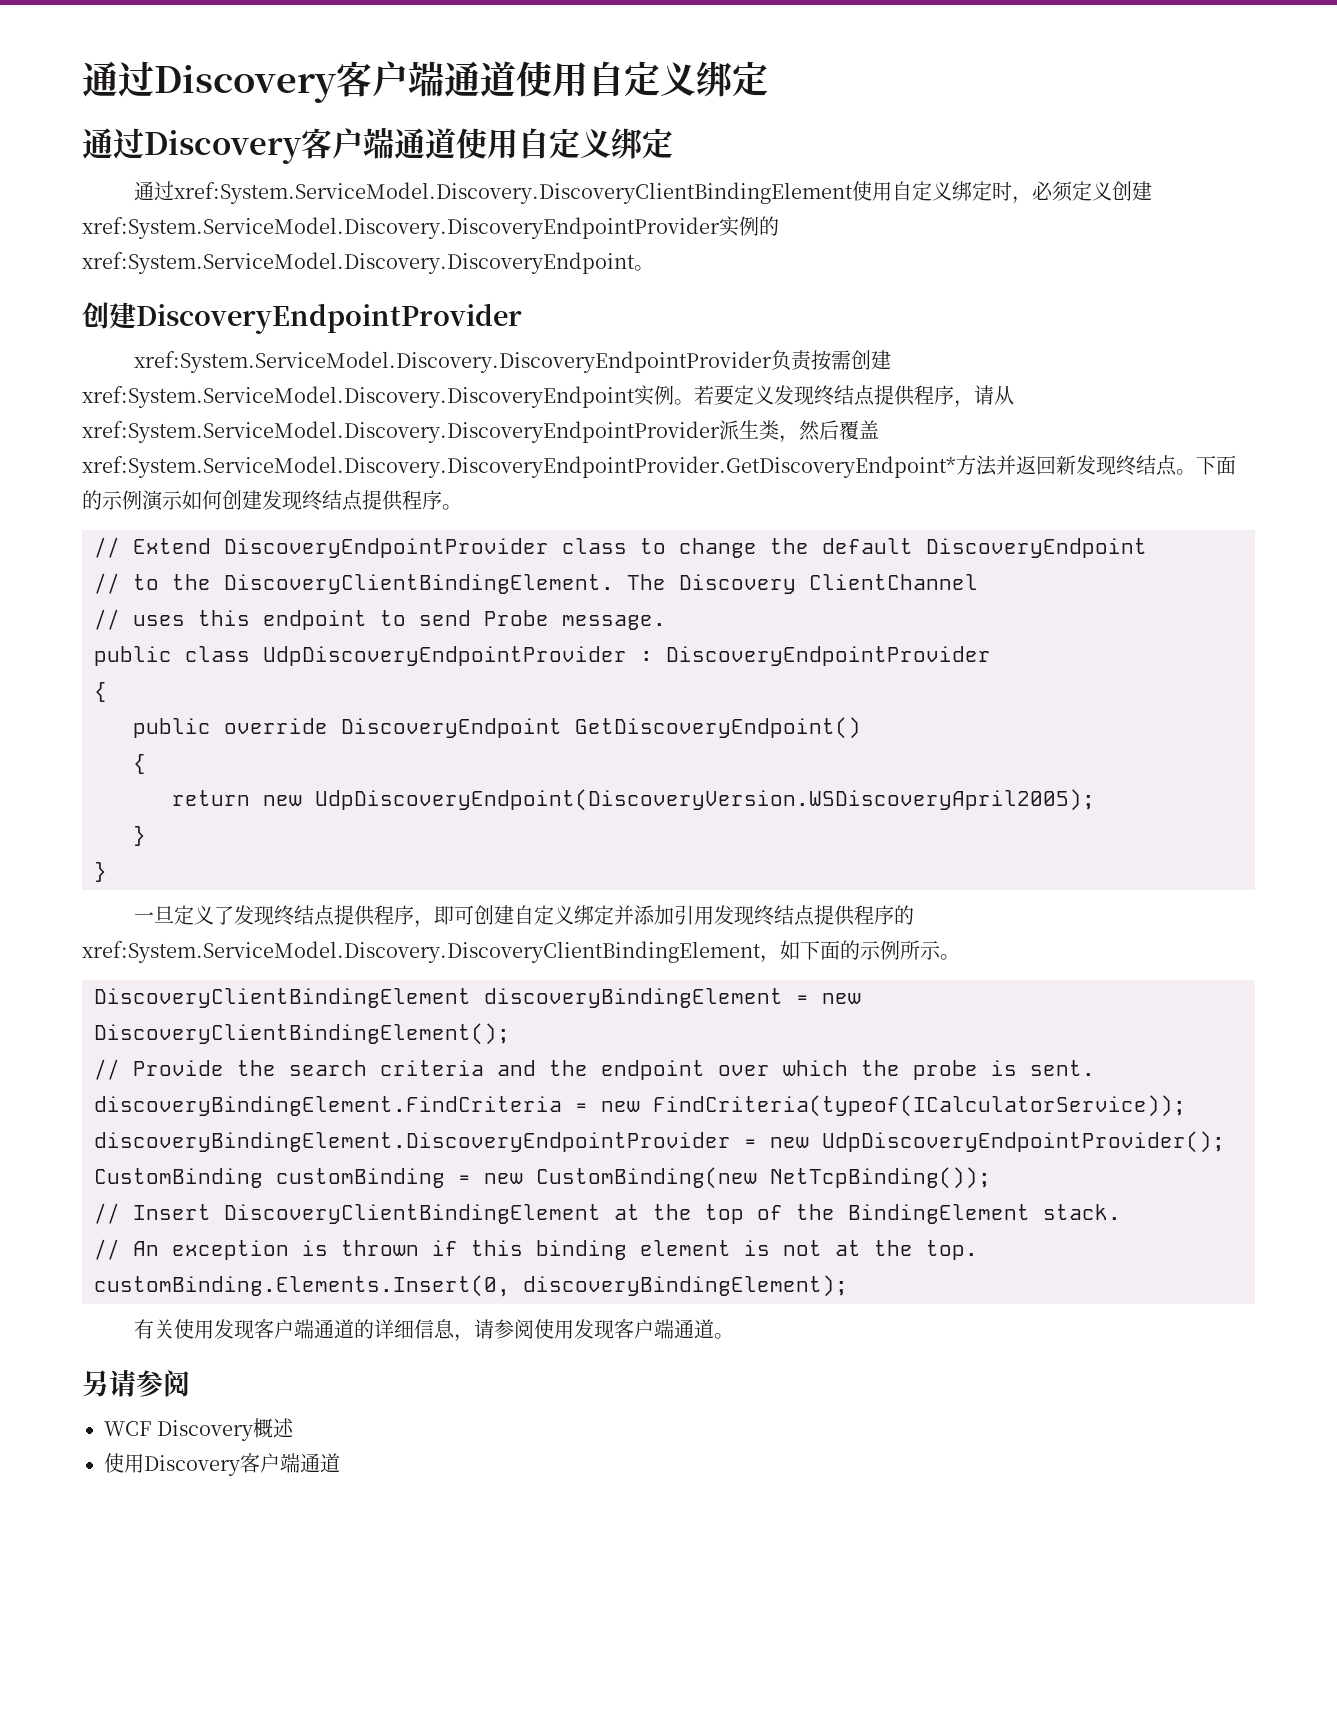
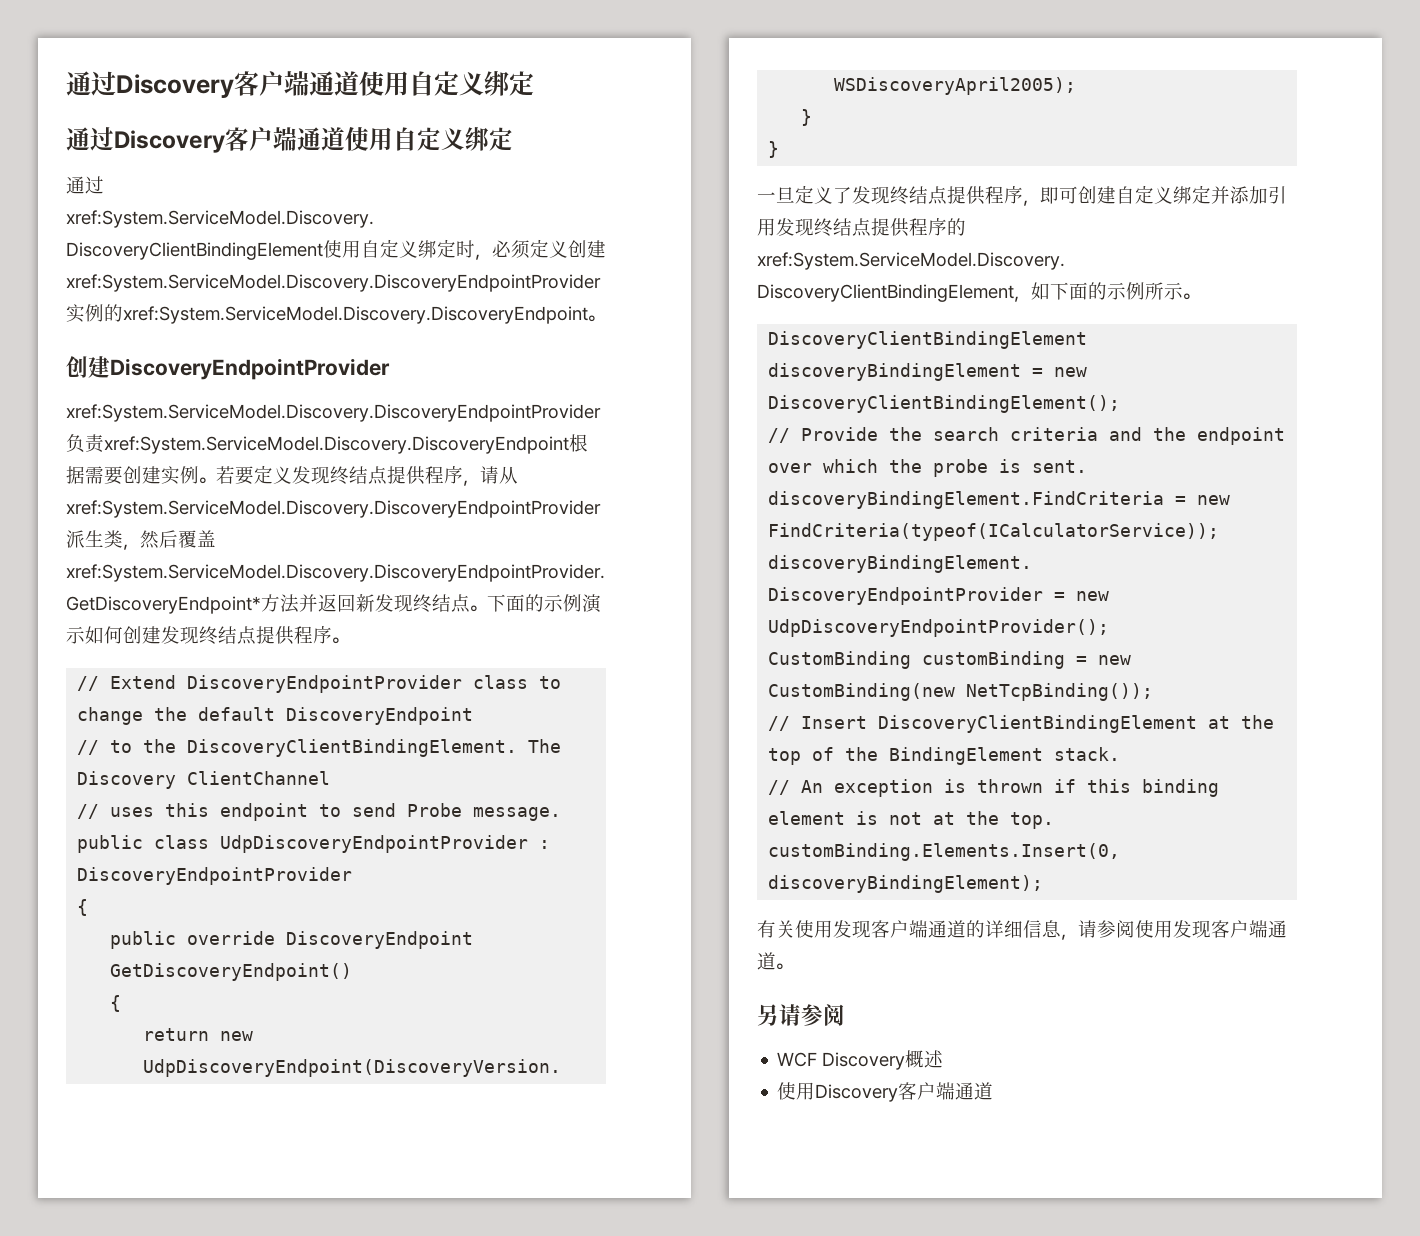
- xref:System.ServiceModel.Discovery.DiscoveryEndpointProvider负责按需创建xref:System.ServiceModel.Discovery.DiscoveryEndpoint实例。
+ xref:System.ServiceModel.Discovery.DiscoveryEndpointProvider负责xref:System.ServiceModel.Discovery.DiscoveryEndpoint根据需要创建实例。

